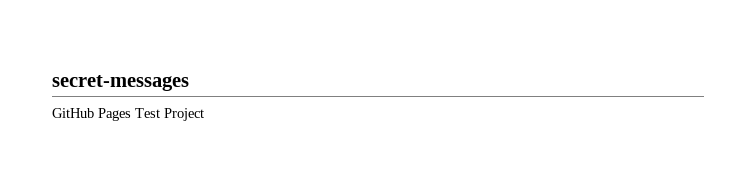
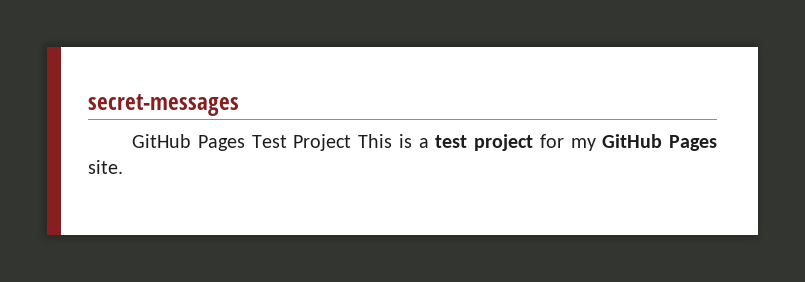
- GitHub Pages Test Project
+ GitHub Pages Test Project This is a test project for my GitHub Pages site.

